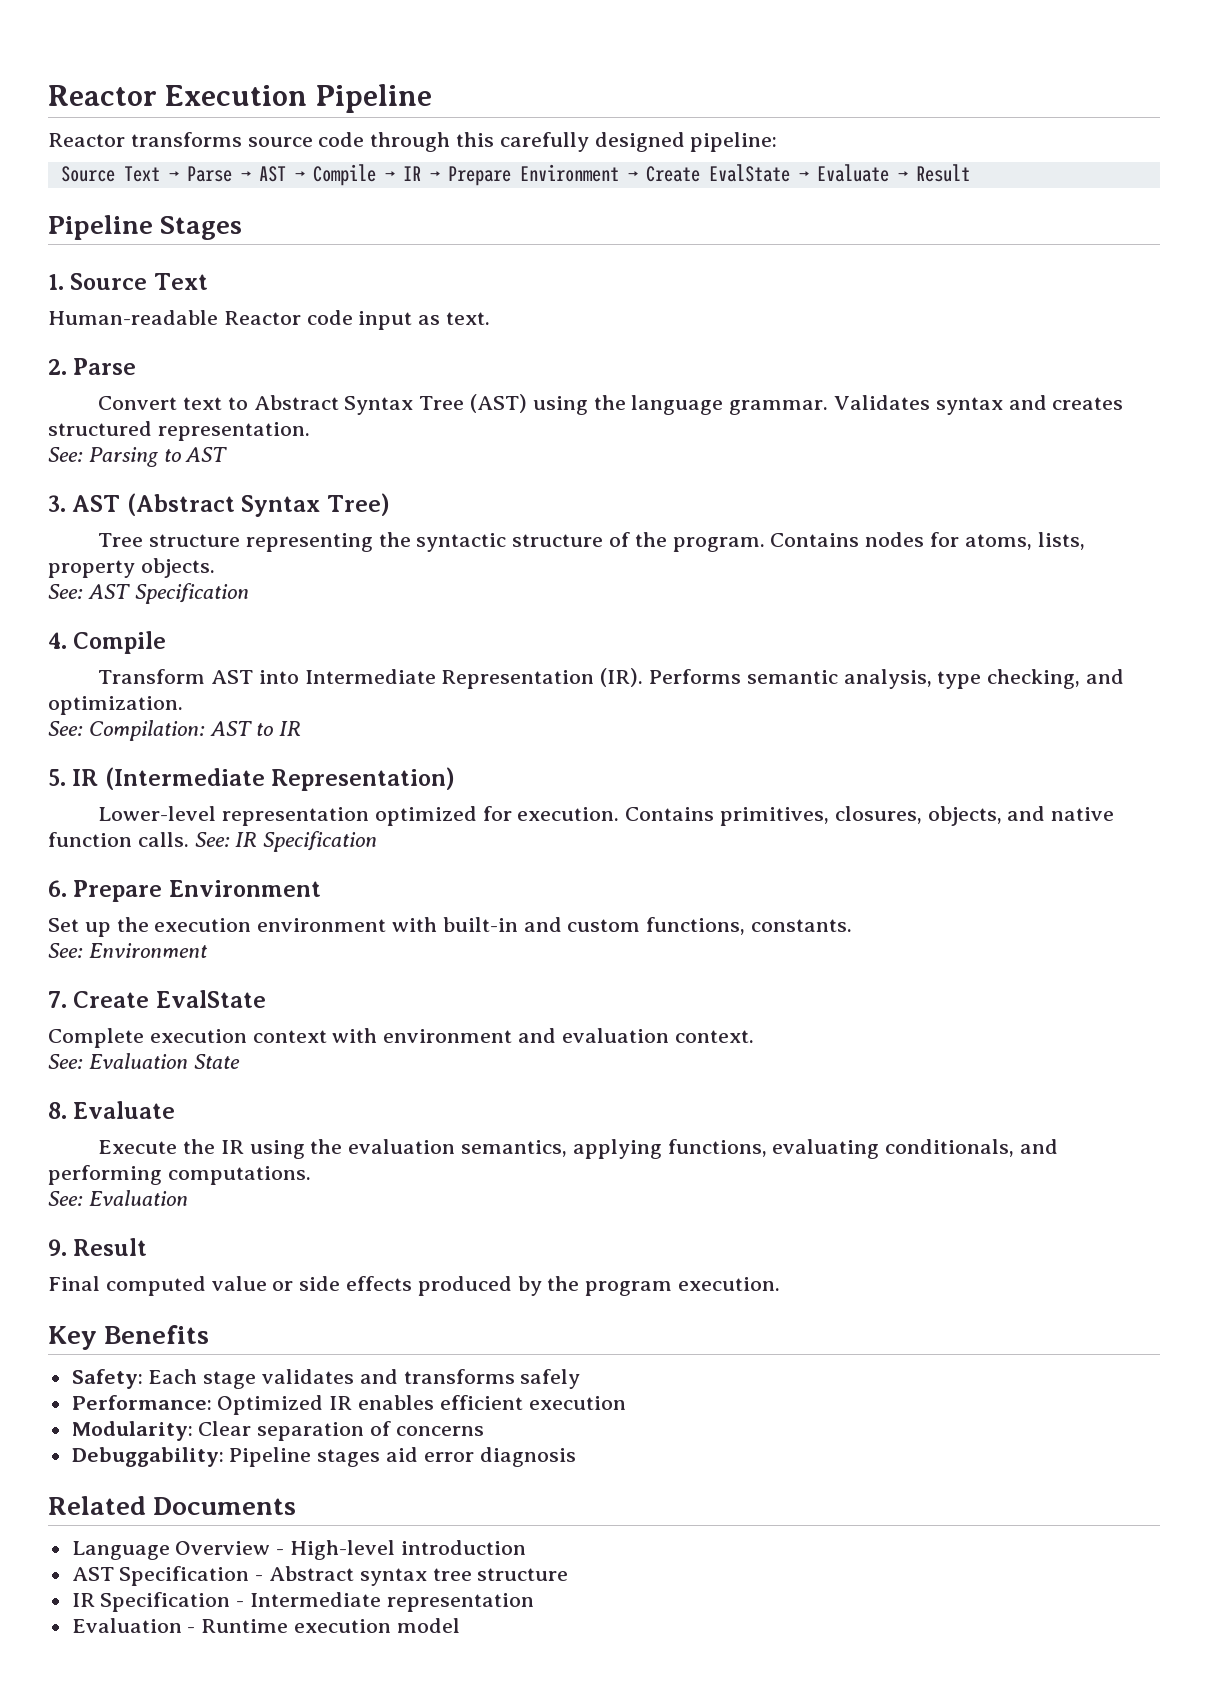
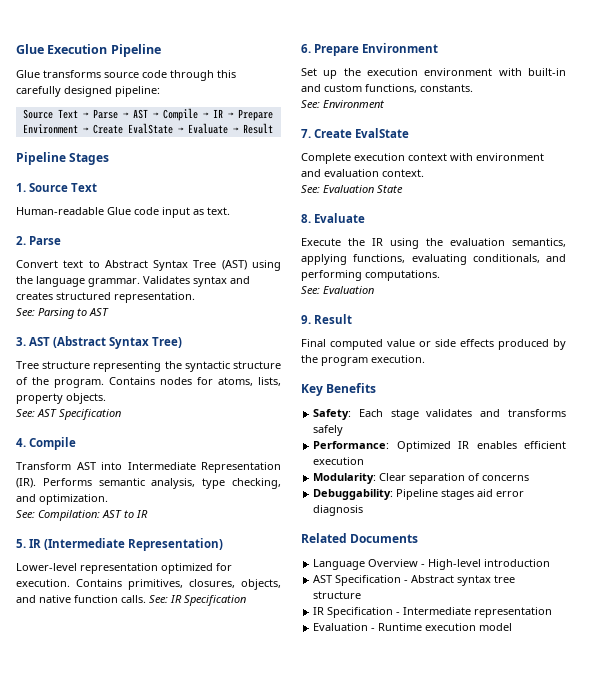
- Reactor Execution Pipeline
+ Glue Execution Pipeline
- Reactor transforms source code through this carefully designed pipeline:
+ Glue transforms source code through this carefully designed pipeline:
- Human-readable Reactor code input as text.
+ Human-readable Glue code input as text.

